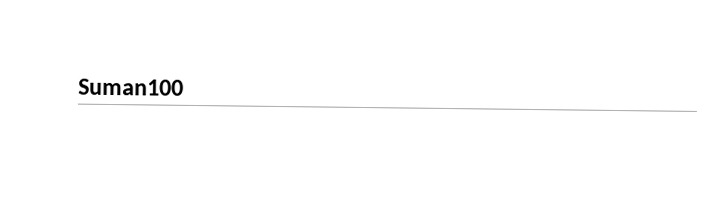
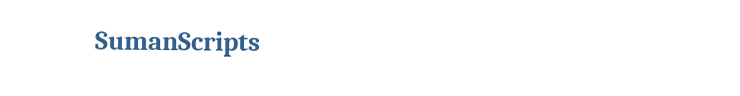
- Suman100
+ SumanScripts

